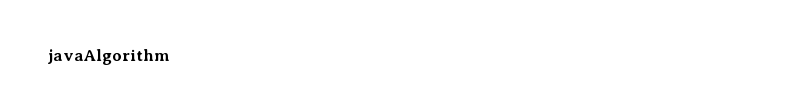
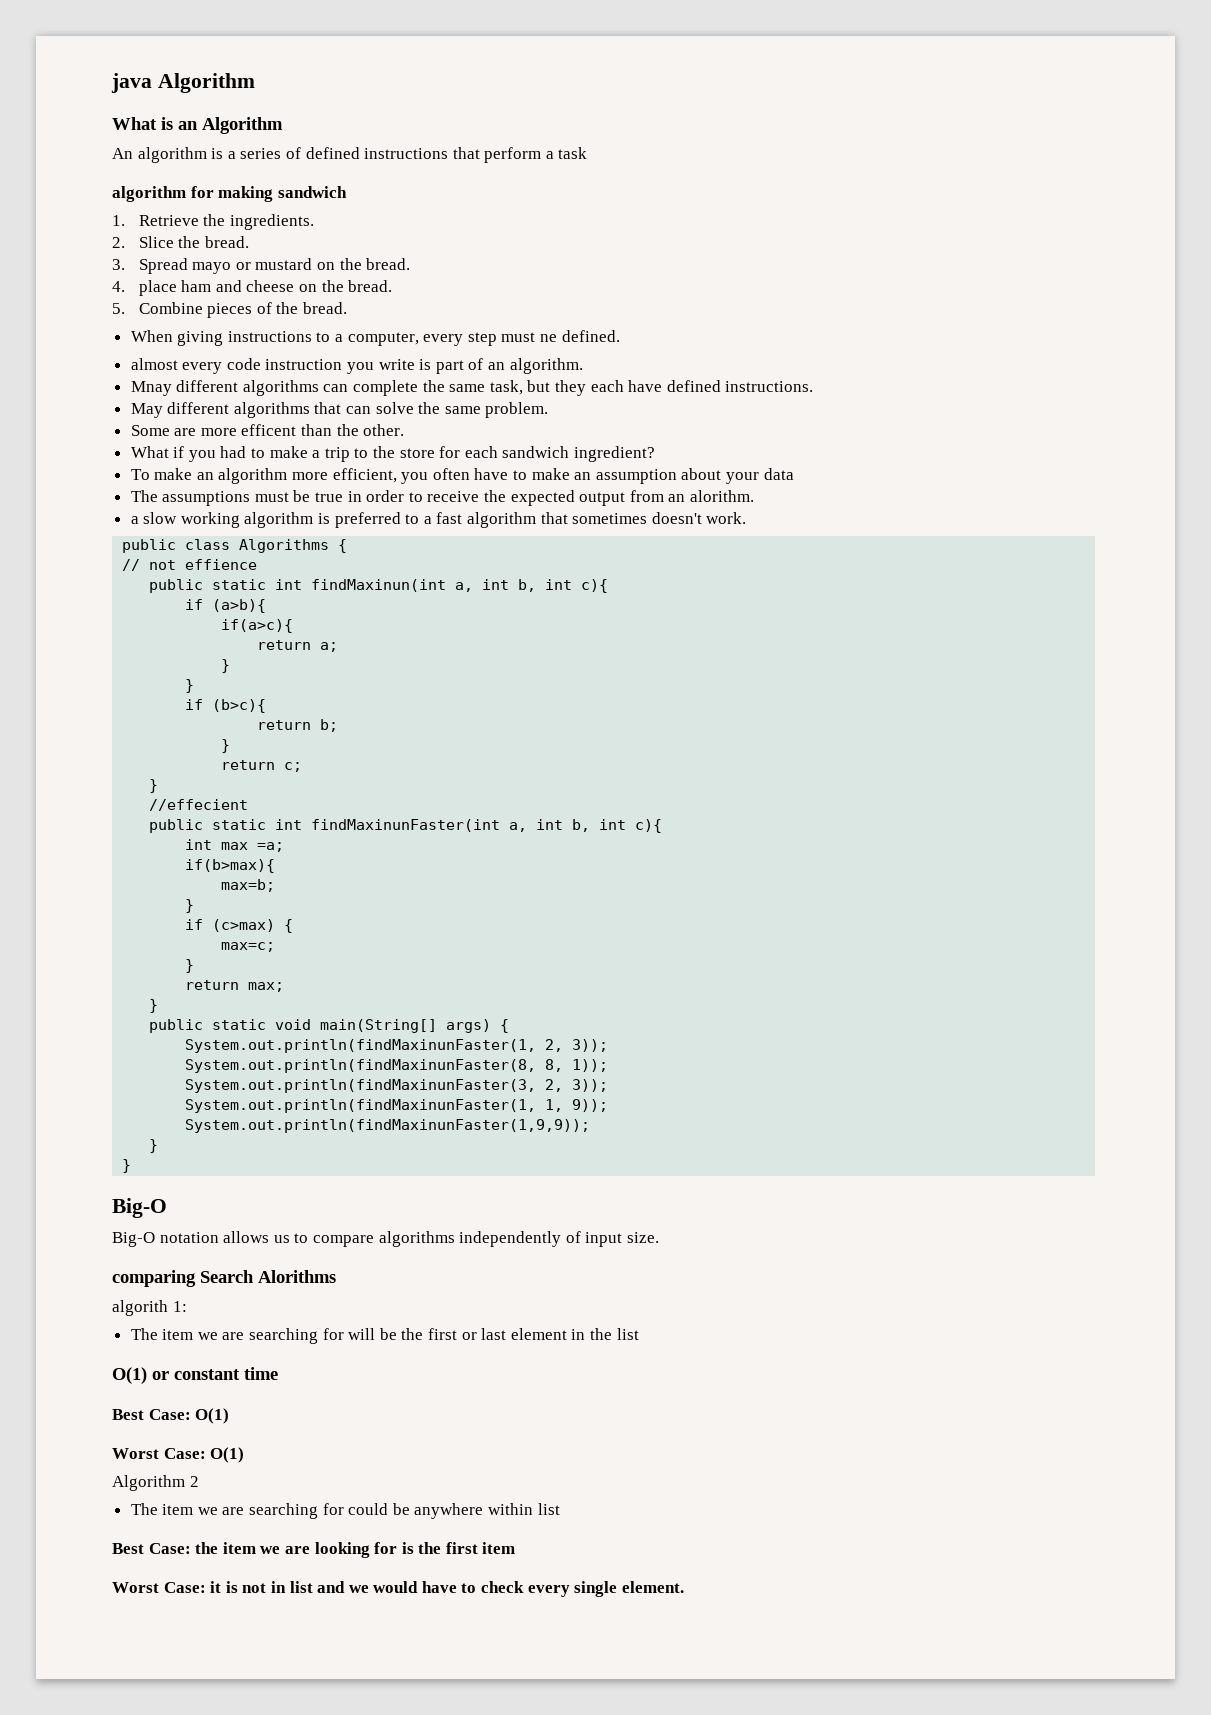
- javaAlgorithm
+ java Algorithm
+ What is an Algorithm
+ An algorithm is a series of defined instructions that perform a task
+ algorithm for making sandwich
+ 1. Retrieve the ingredients.
+ 2. Slice the bread.
+ 3. Spread mayo or mustard on the bread.
+ 4. place ham and cheese on the bread.
+ 5. Combine pieces of the bread.
+ When giving instructions to a computer, every step must ne defined.
+ almost every code instruction you write is part of an algorithm.
+ Mnay different algorithms can complete the same task, but they each have defined instructions.
+ May different algorithms that can solve the same problem.
+ Some are more efficent than the other.
+ What if you had to make a trip to the store for each sandwich ingredient?
+ To make an algorithm more efficient, you often have to make an assumption about your data
+ The assumptions must be true in order to receive the expected output from an alorithm.
+ a slow working algorithm is preferred to a fast algorithm that sometimes doesn't work.
+ public class Algorithms {
+ // not effience
+ public static int findMaxinun(int a, int b, int c){
+ if (a>b){
+ if(a>c){
+ return a;
+ }
+ }
+ if (b>c){
+ return b;
+ }
+ return c;
+ }
+ //effecient
+ public static int findMaxinunFaster(int a, int b, int c){
+ int max =a;
+ if(b>max){
+ max=b;
+ }
+ if (c>max) {
+ max=c;
+ }
+ return max;
+ }
+ public static void main(String[] args) {
+ System.out.println(findMaxinunFaster(1, 2, 3));
+ System.out.println(findMaxinunFaster(8, 8, 1));
+ System.out.println(findMaxinunFaster(3, 2, 3));
+ System.out.println(findMaxinunFaster(1, 1, 9));
+ System.out.println(findMaxinunFaster(1,9,9));
+ }
+ }
+ Big-O
+ Big-O notation allows us to compare algorithms independently of input size.
+ comparing Search Alorithms
+ algorith 1:
+ The item we are searching for will be the first or last element in the list
+ O(1) or constant time
+ Best Case: O(1)
+ Worst Case: O(1)
+ Algorithm 2
+ The item we are searching for could be anywhere within list
+ Best Case: the item we are looking for is the first item
+ Worst Case: it is not in list and we would have to check every single element.

